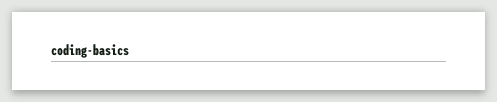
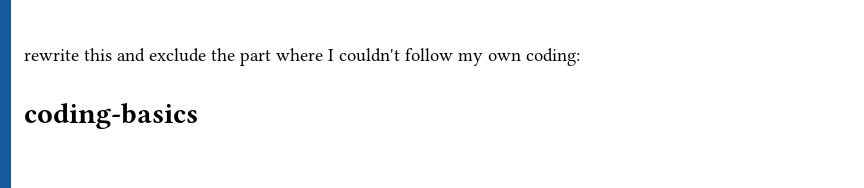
+ rewrite this and exclude the part where I couldn't follow my own coding:

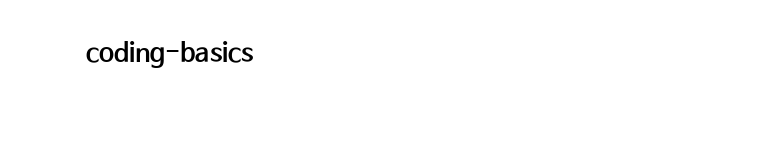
- rewrite this and exclude the part where I couldn't follow my own coding:

